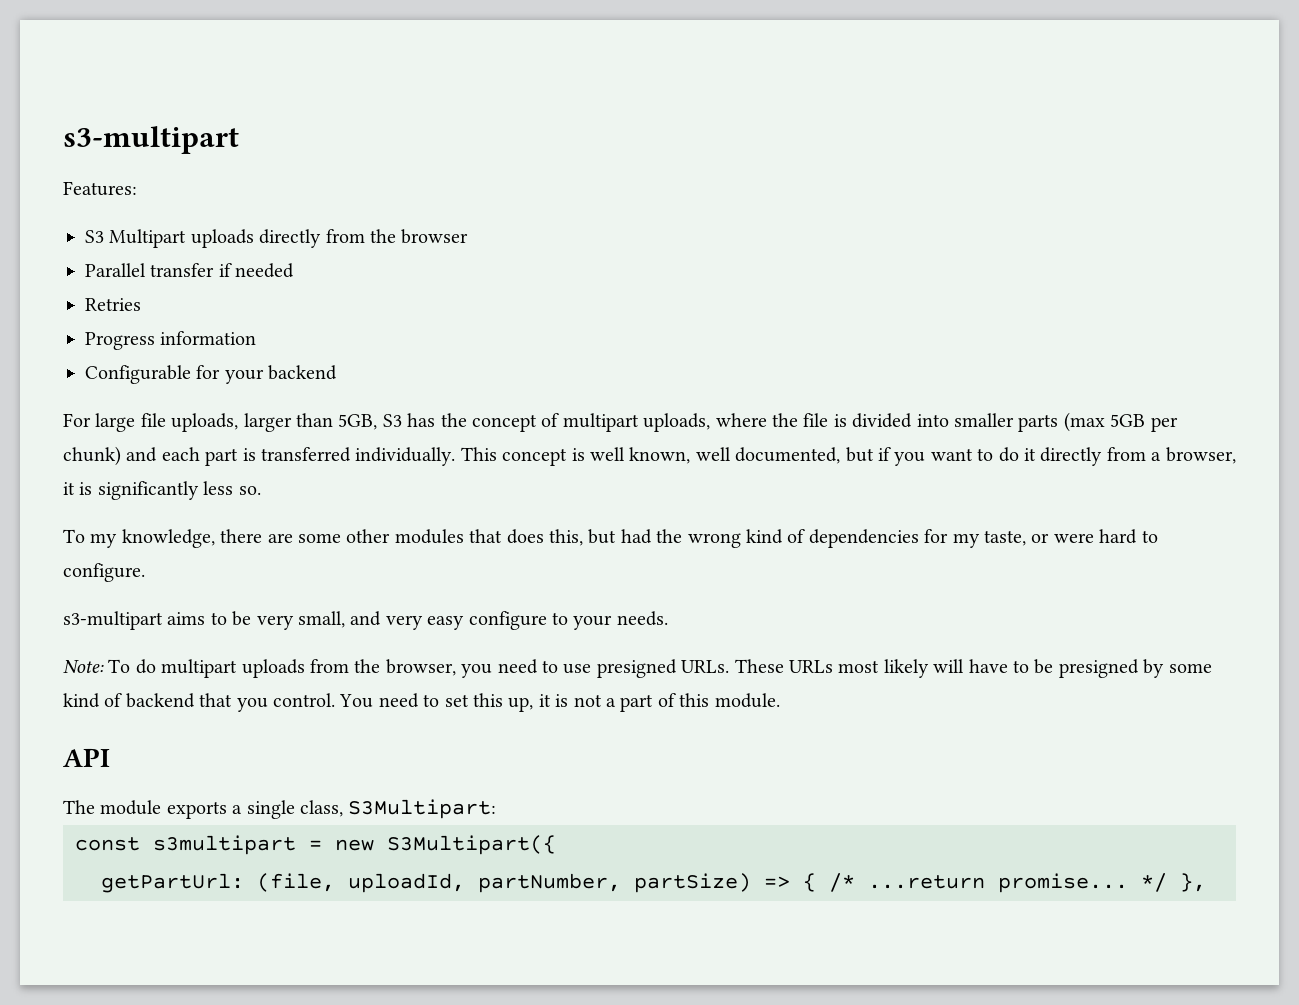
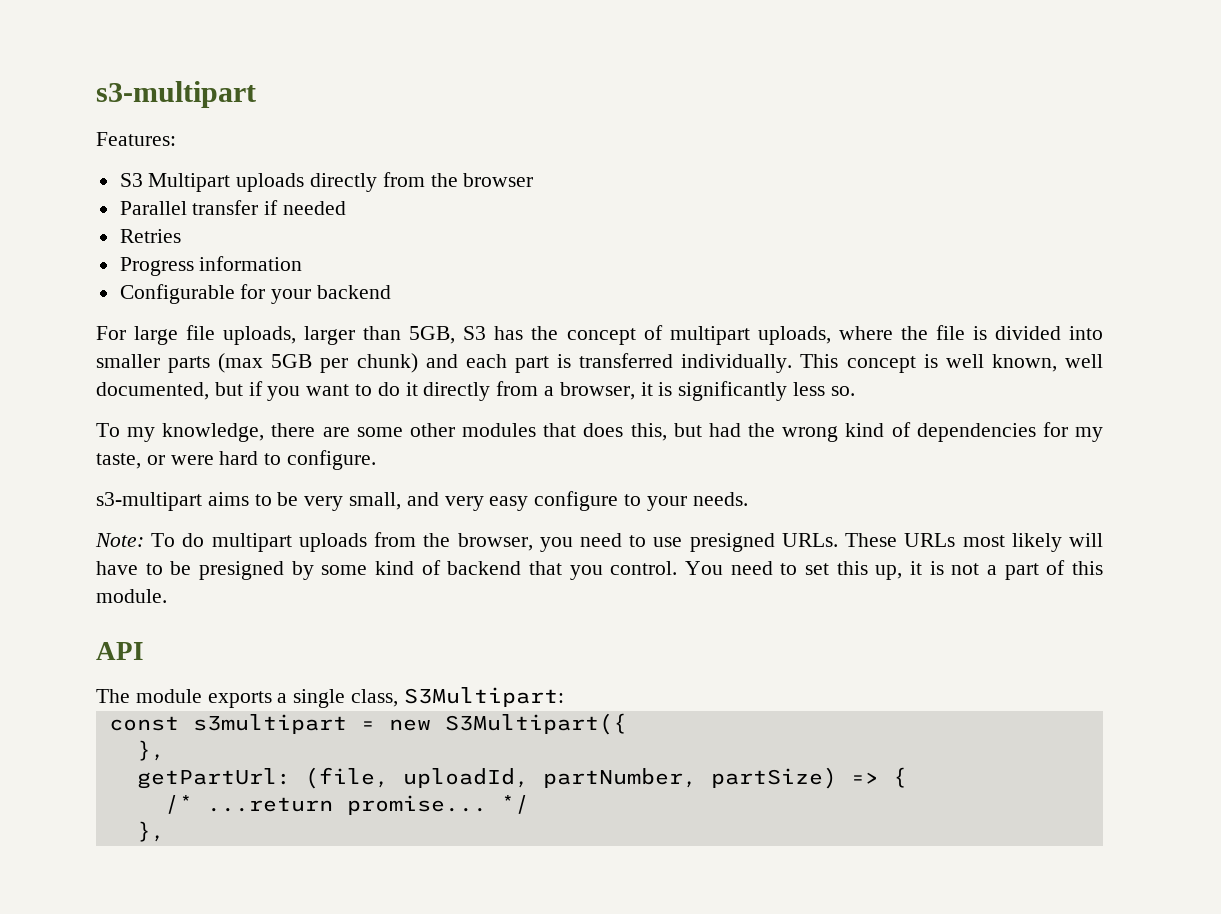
  const s3multipart = new S3Multipart({
+ },
- getPartUrl: (file, uploadId, partNumber, partSize) => { /* ...return promise...
+ getPartUrl: (file, uploadId, partNumber, partSize) => {
+ /* ...return promise...
- */ },
+ */
+ },

